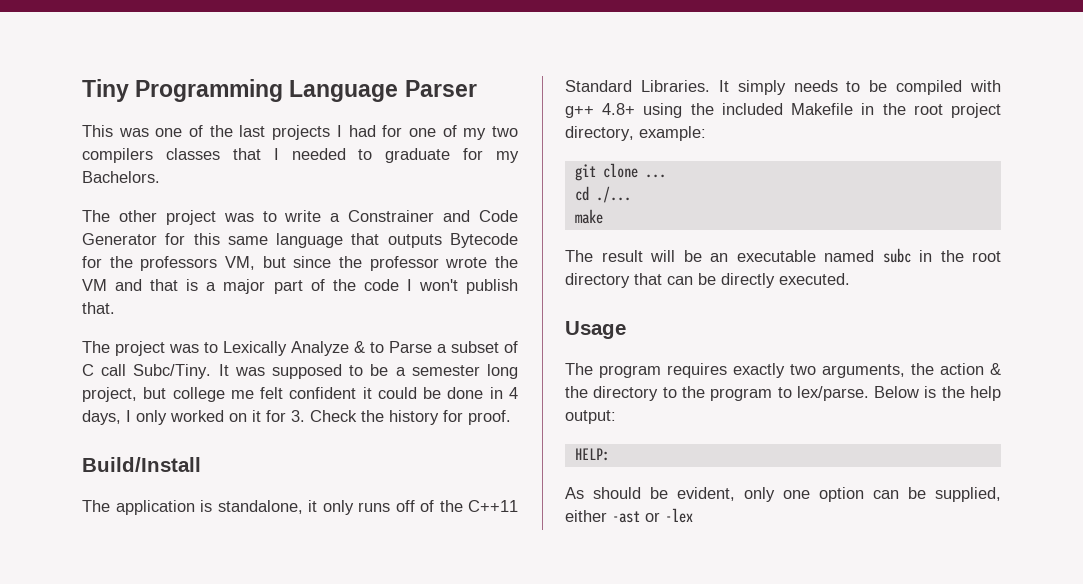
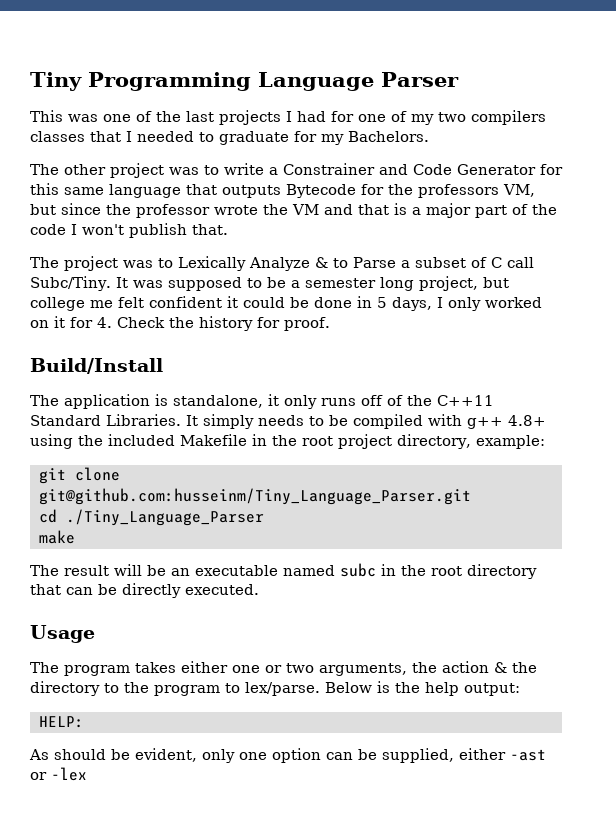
- It was supposed to be a semester long project, but college me felt confident it could be done in 4 days, I only worked on it for 3. Check the history for proof.
+ It was supposed to be a semester long project, but college me felt confident it could be done in 5 days, I only worked on it for 4. Check the history for proof.
- git clone ...
+ git clone git@github.com:husseinm/Tiny_Language_Parser.git
- cd ./...
+ cd ./Tiny_Language_Parser
- The program requires exactly two arguments, the action & the directory to the program to lex/parse.
+ The program takes either one or two arguments, the action & the directory to the program to lex/parse.

